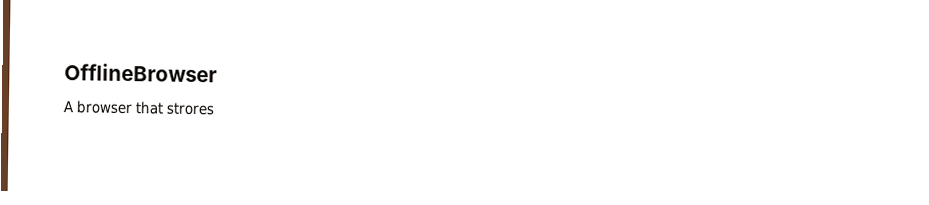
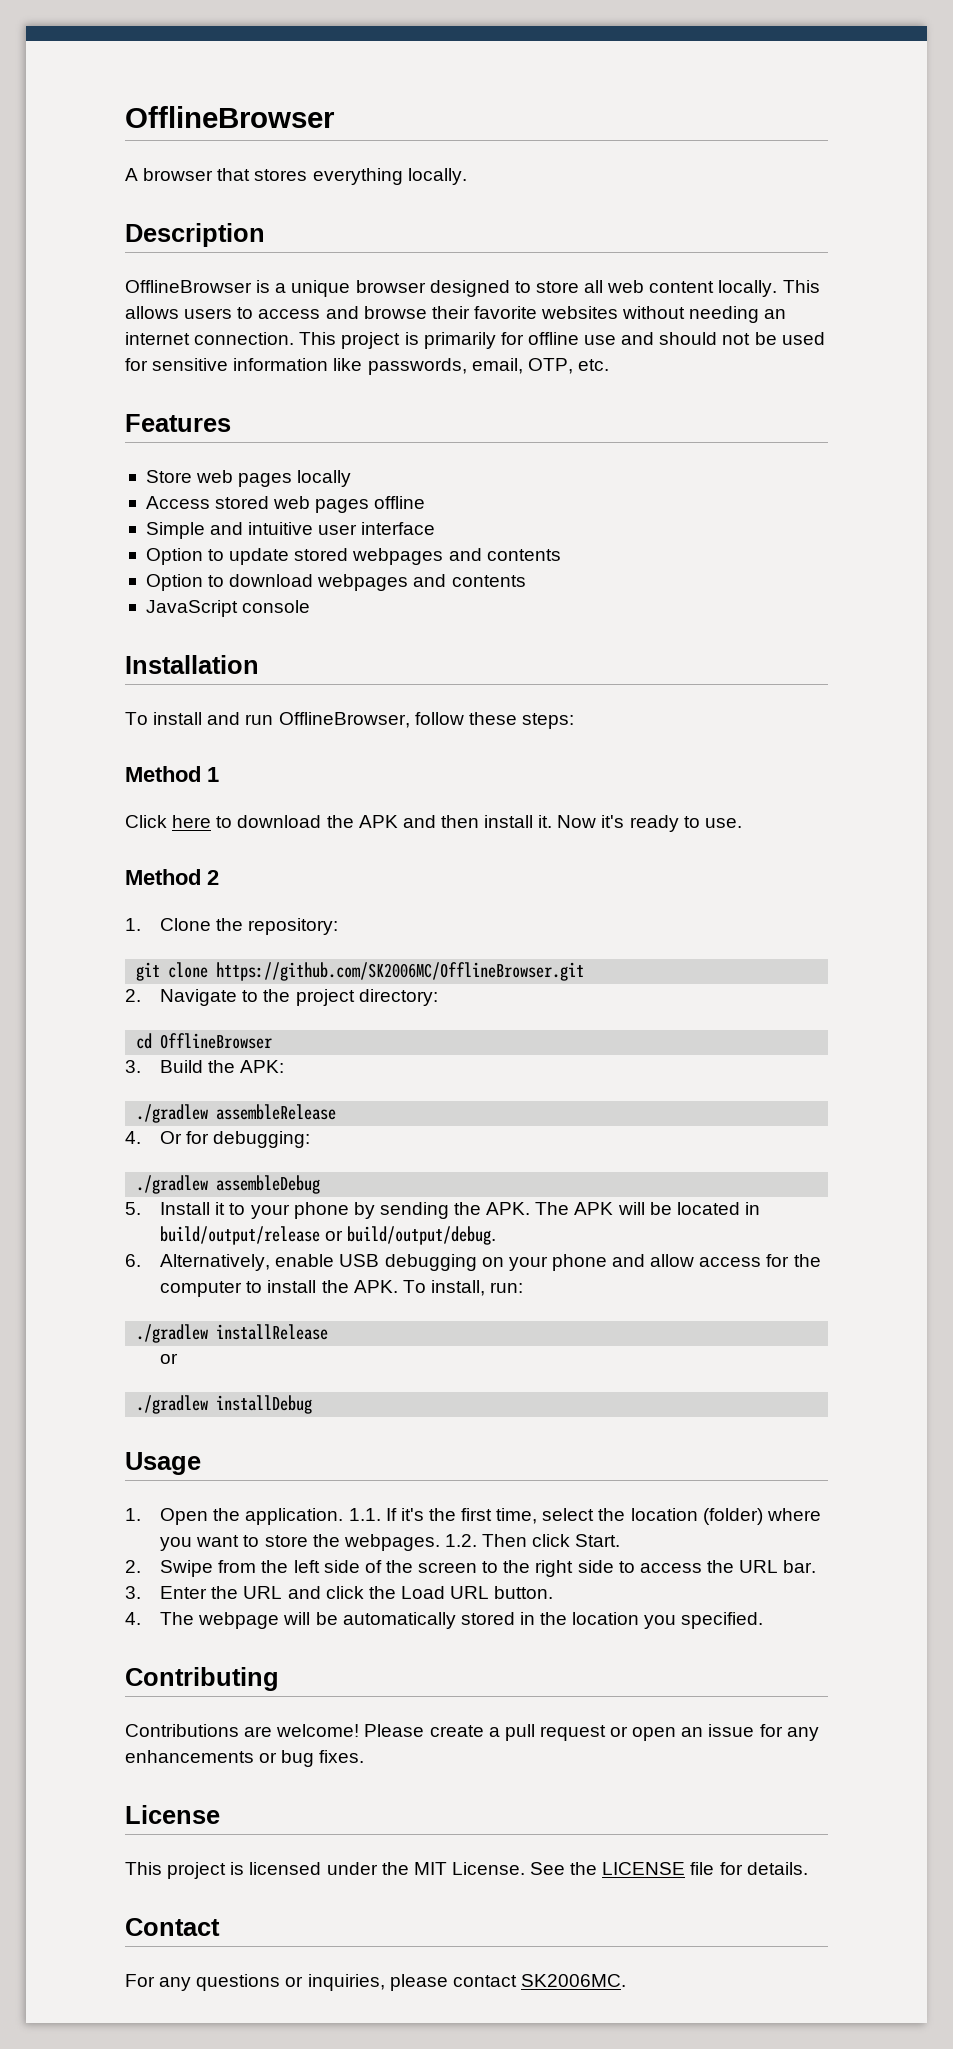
- A browser that strores
+ A browser that stores everything locally.
+ Description
+ OfflineBrowser is a unique browser designed to store all web content locally. This allows users to access and browse their favorite websites without needing an internet connection. This project is primarily for offline use and should not be used for sensitive information like passwords, email, OTP, etc.
+ Features
+ Store web pages locally
+ Access stored web pages offline
+ Simple and intuitive user interface
+ Option to update stored webpages and contents
+ Option to download webpages and contents
+ JavaScript console
+ Installation
+ To install and run OfflineBrowser, follow these steps:
+ Method 1
+ Click here to download the APK and then install it. Now it's ready to use.
+ Method 2
+ 1. Clone the repository:
+ git clone https://github.com/SK2006MC/OfflineBrowser.git
+ 2. Navigate to the project directory:
+ cd OfflineBrowser
+ 3. Build the APK:
+ ./gradlew assembleRelease
+ 4. Or for debugging:
+ ./gradlew assembleDebug
+ 5. Install it to your phone by sending the APK. The APK will be located in build/output/release or build/output/debug.
+ 6. Alternatively, enable USB debugging on your phone and allow access for the computer to install the APK. To install, run:
+ ./gradlew installRelease
+ or
+ ./gradlew installDebug
+ Usage
+ 1. Open the application. 1.1. If it's the first time, select the location (folder) where you want to store the webpages. 1.2. Then click Start.
+ 2. Swipe from the left side of the screen to the right side to access the URL bar.
+ 3. Enter the URL and click the Load URL button.
+ 4. The webpage will be automatically stored in the location you specified.
+ Contributing
+ Contributions are welcome! Please create a pull request or open an issue for any enhancements or bug fixes.
+ License
+ This project is licensed under the MIT License. See the LICENSE file for details.
+ Contact
+ For any questions or inquiries, please contact SK2006MC.

